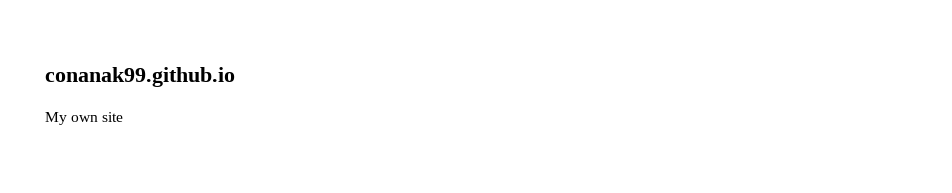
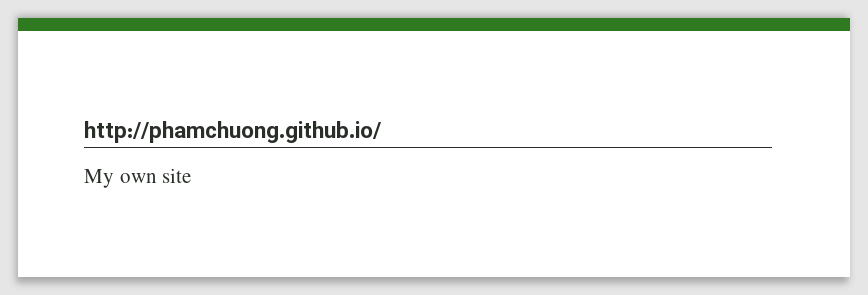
- conanak99.github.io
+ http://phamchuong.github.io/

